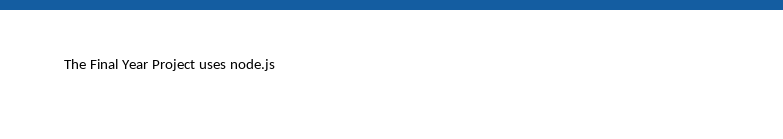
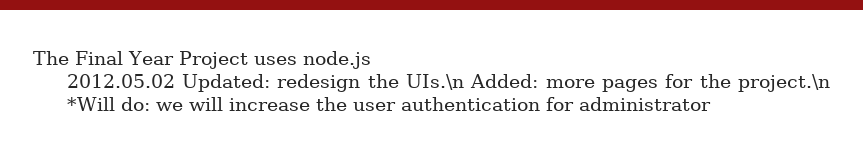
+ 2012.05.02 Updated: redesign the UIs.\n Added: more pages for the project.\n *Will do: we will increase the user authentication for administrator

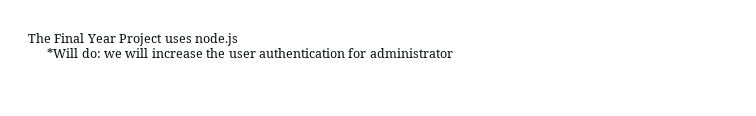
- 2012.05.02 Updated: redesign the UIs.\n Added: more pages for the project.\n *Will do: we will increase the user authentication for administrator
+ *Will do: we will increase the user authentication for administrator

